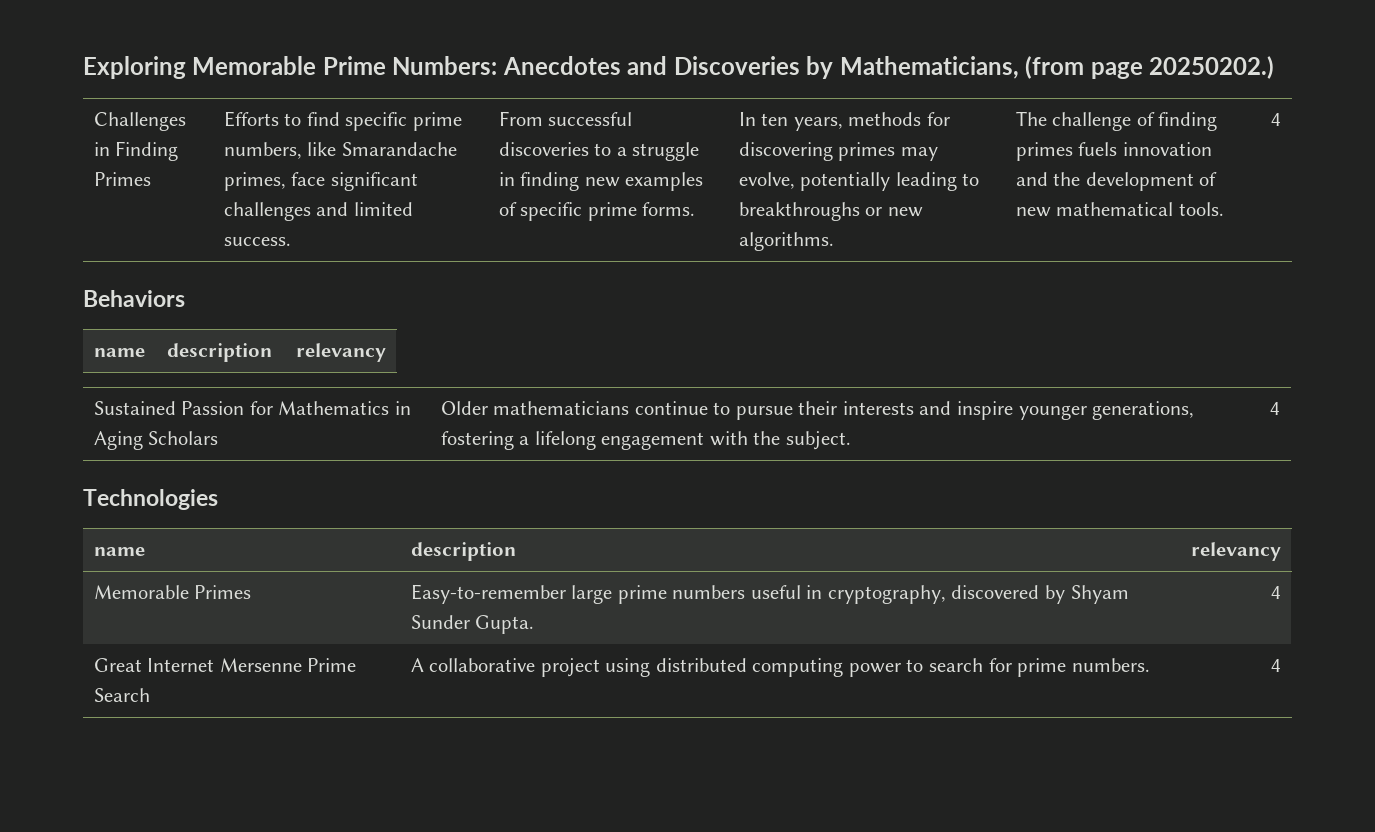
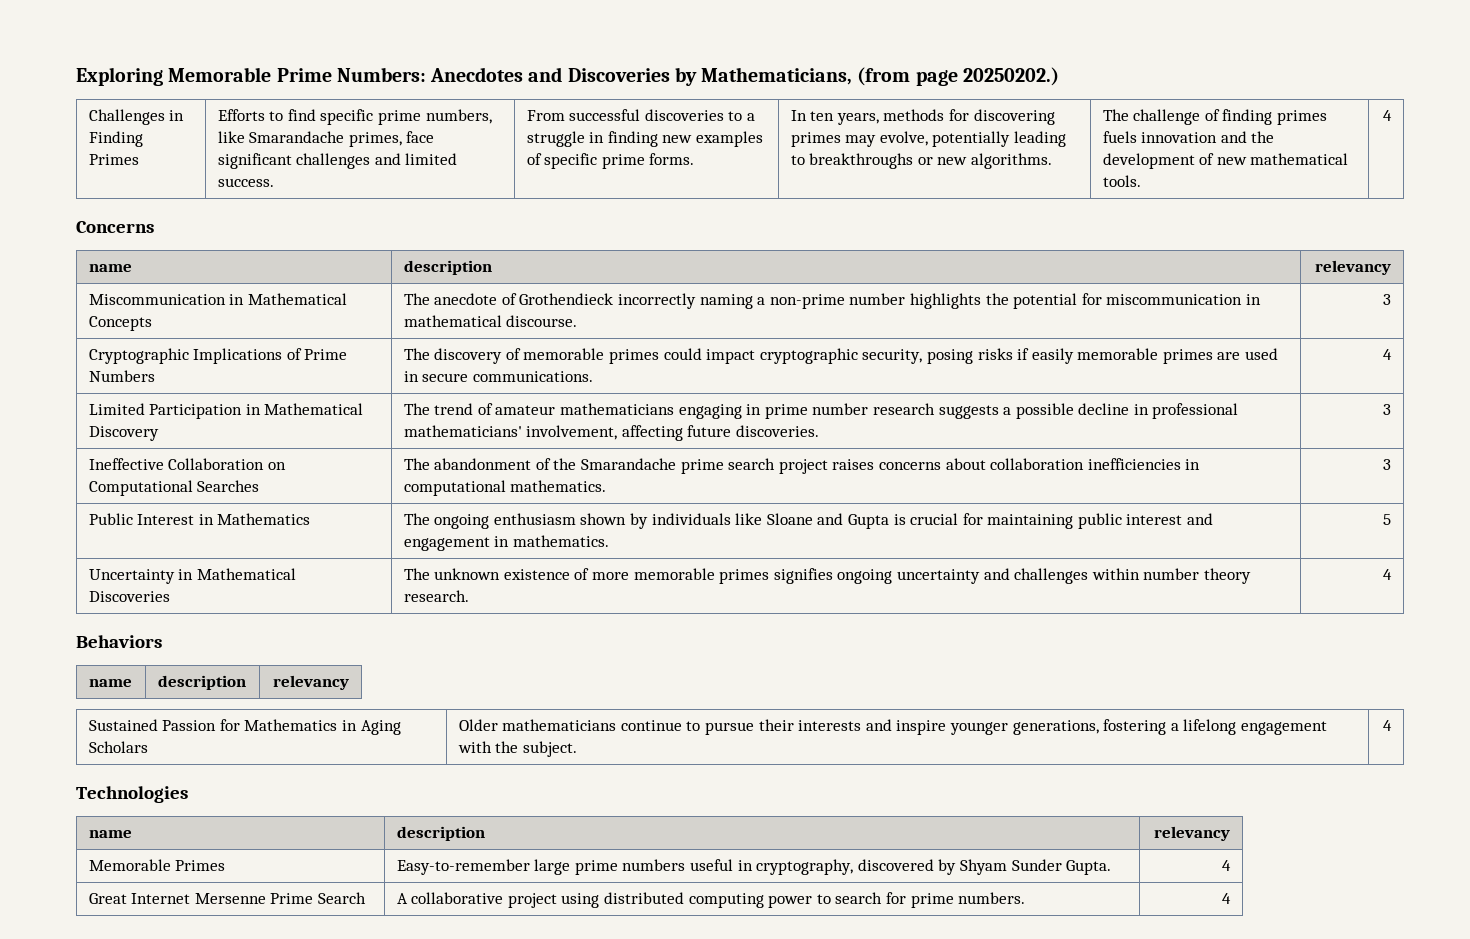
+ Concerns
+ name | description | relevancy
+ Miscommunication in Mathematical Concepts | The anecdote of Grothendieck incorrectly naming a non-prime number highlights the potential for miscommunication in mathematical discourse. | 3
+ Cryptographic Implications of Prime Numbers | The discovery of memorable primes could impact cryptographic security, posing risks if easily memorable primes are used in secure communications. | 4
+ Limited Participation in Mathematical Discovery | The trend of amateur mathematicians engaging in prime number research suggests a possible decline in professional mathematicians' involvement, affecting future discoveries. | 3
+ Ineffective Collaboration on Computational Searches | The abandonment of the Smarandache prime search project raises concerns about collaboration inefficiencies in computational mathematics. | 3
+ Public Interest in Mathematics | The ongoing enthusiasm shown by individuals like Sloane and Gupta is crucial for maintaining public interest and engagement in mathematics. | 5
+ Uncertainty in Mathematical Discoveries | The unknown existence of more memorable primes signifies ongoing uncertainty and challenges within number theory research. | 4

